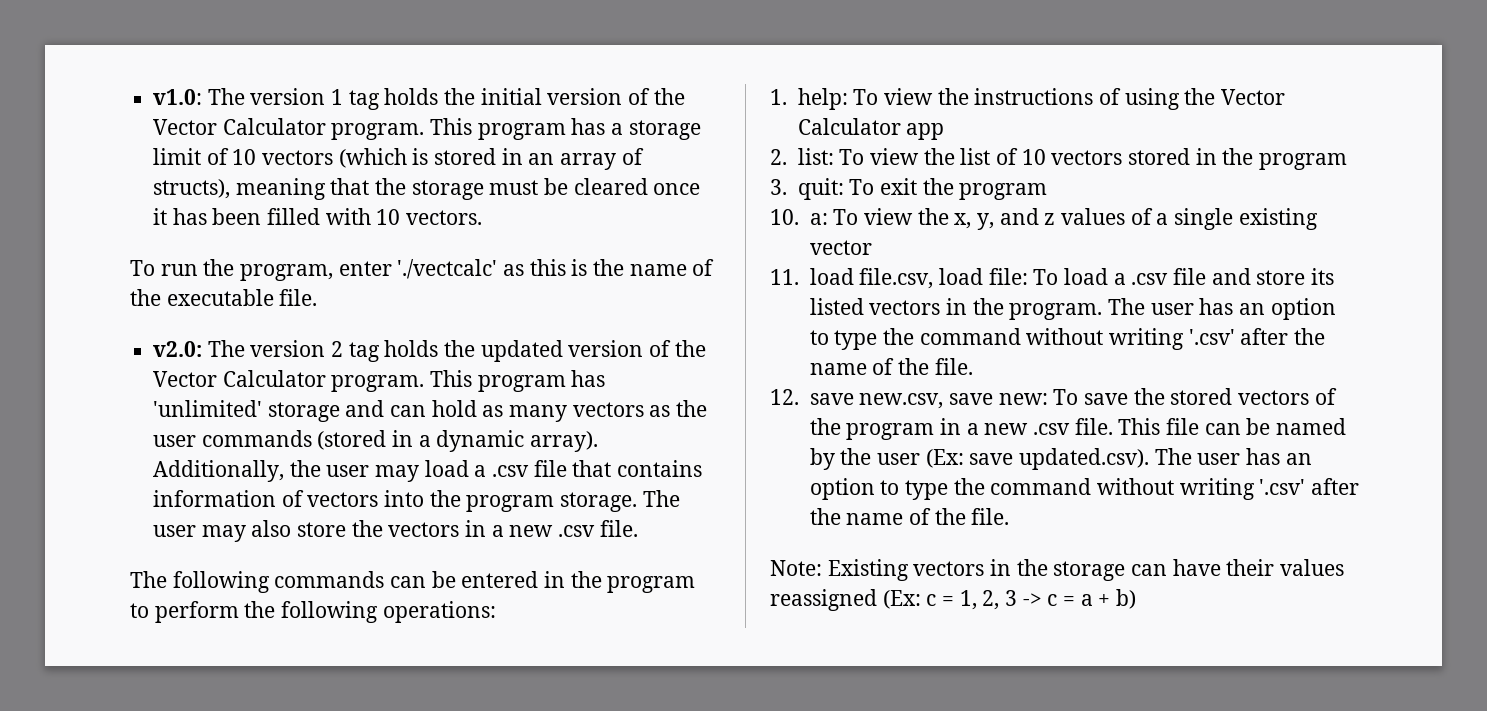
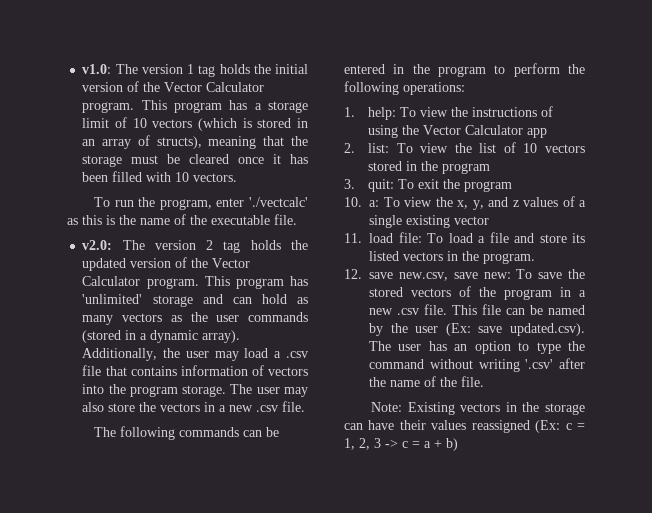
- 11. load file.csv, load file: To load a .csv file and store its listed vectors in the program. The user has an option to type the command without writing '.csv' after the name of the file.
+ 11. load file: To load a file and store its listed vectors in the program.

